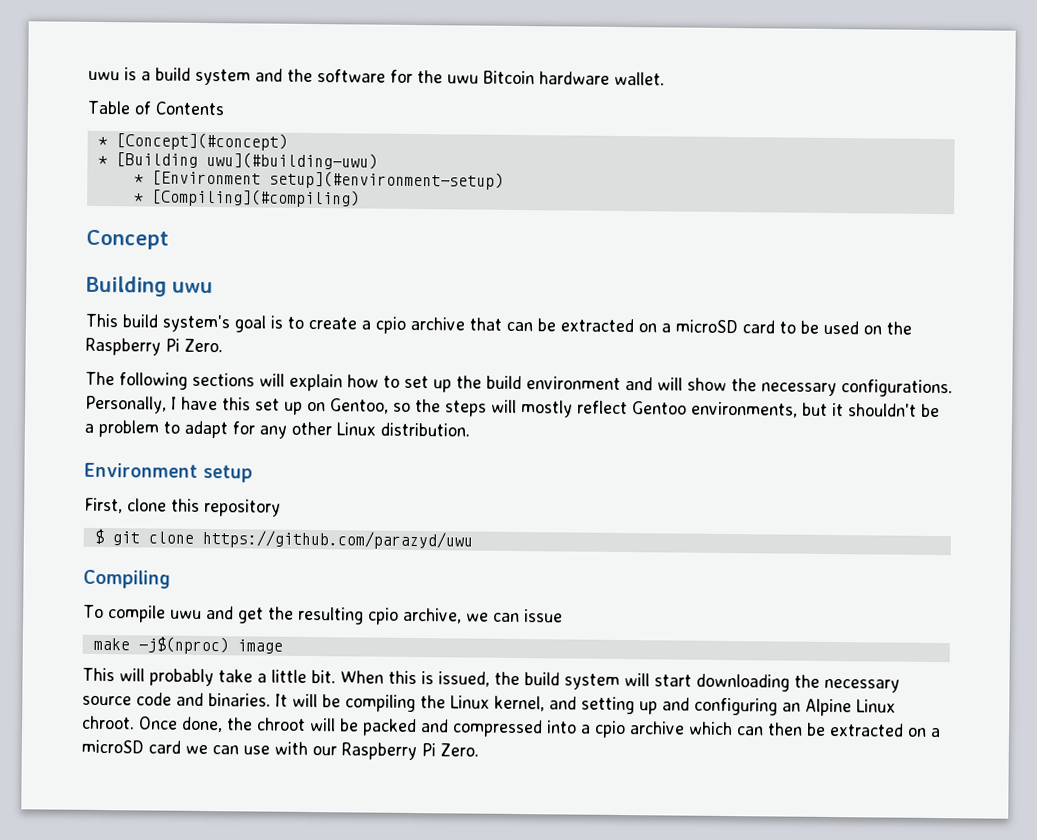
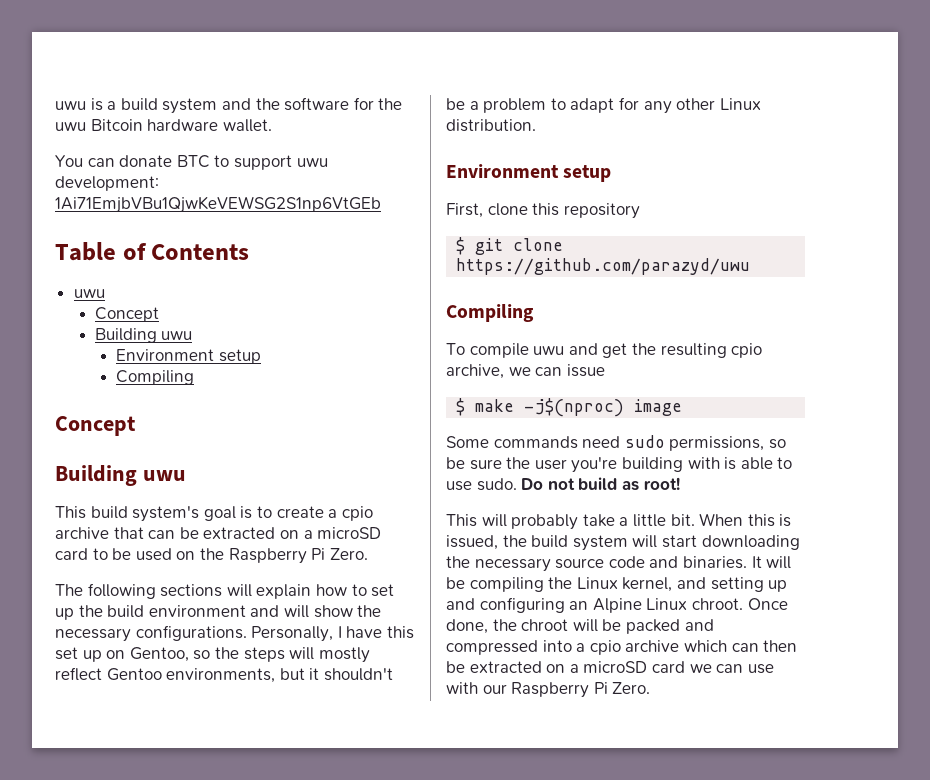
+ You can donate BTC to support uwu development: 1Ai71EmjbVBu1QjwKeVEWSG2S1np6VtGEb
  Table of Contents
- * [Concept](#concept)
- * [Building uwu](#building-uwu)
- * [Environment setup](#environment-setup)
- * [Compiling](#compiling)
+ uwu
+ Concept
+ Building uwu
+ Environment setup
+ Compiling
- make -j$(nproc) image
+ $ make -j$(nproc) image
+ Some commands need sudo permissions, so be sure the user you're building with is able to use sudo. Do not build as root!

